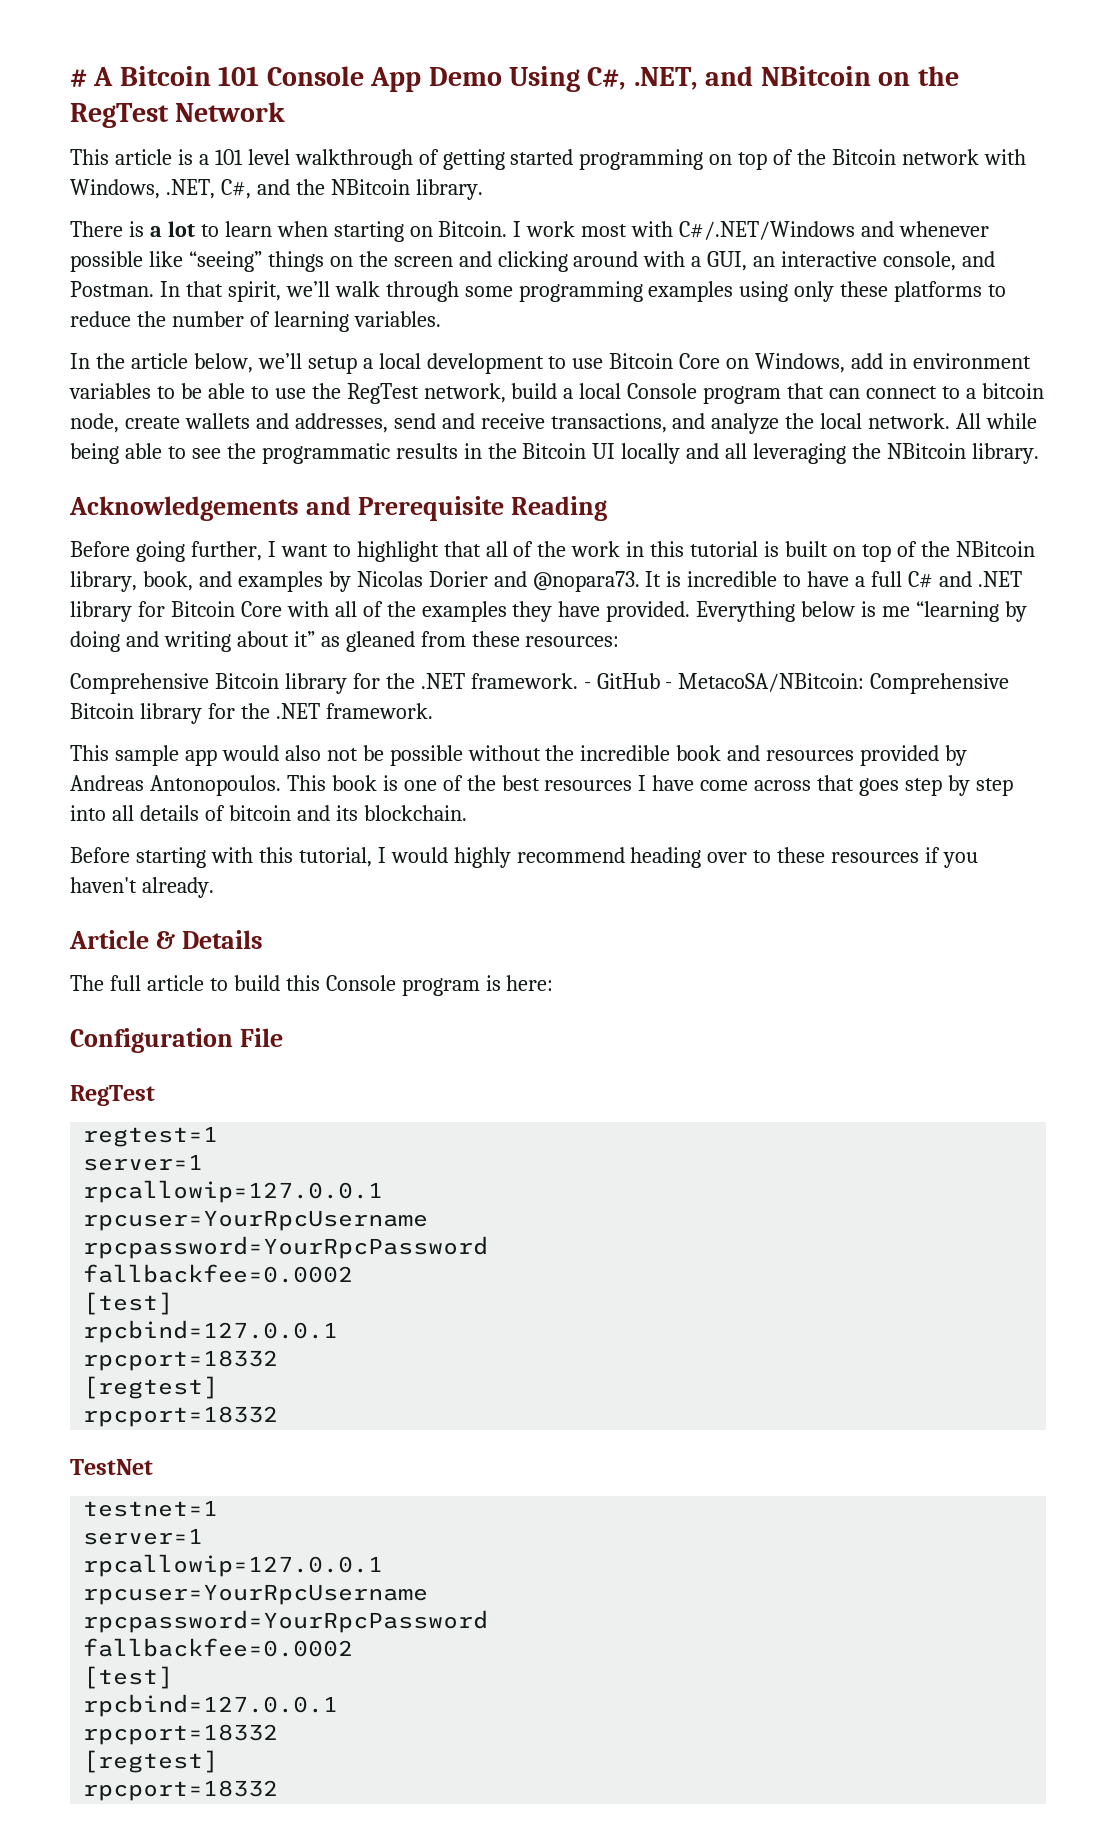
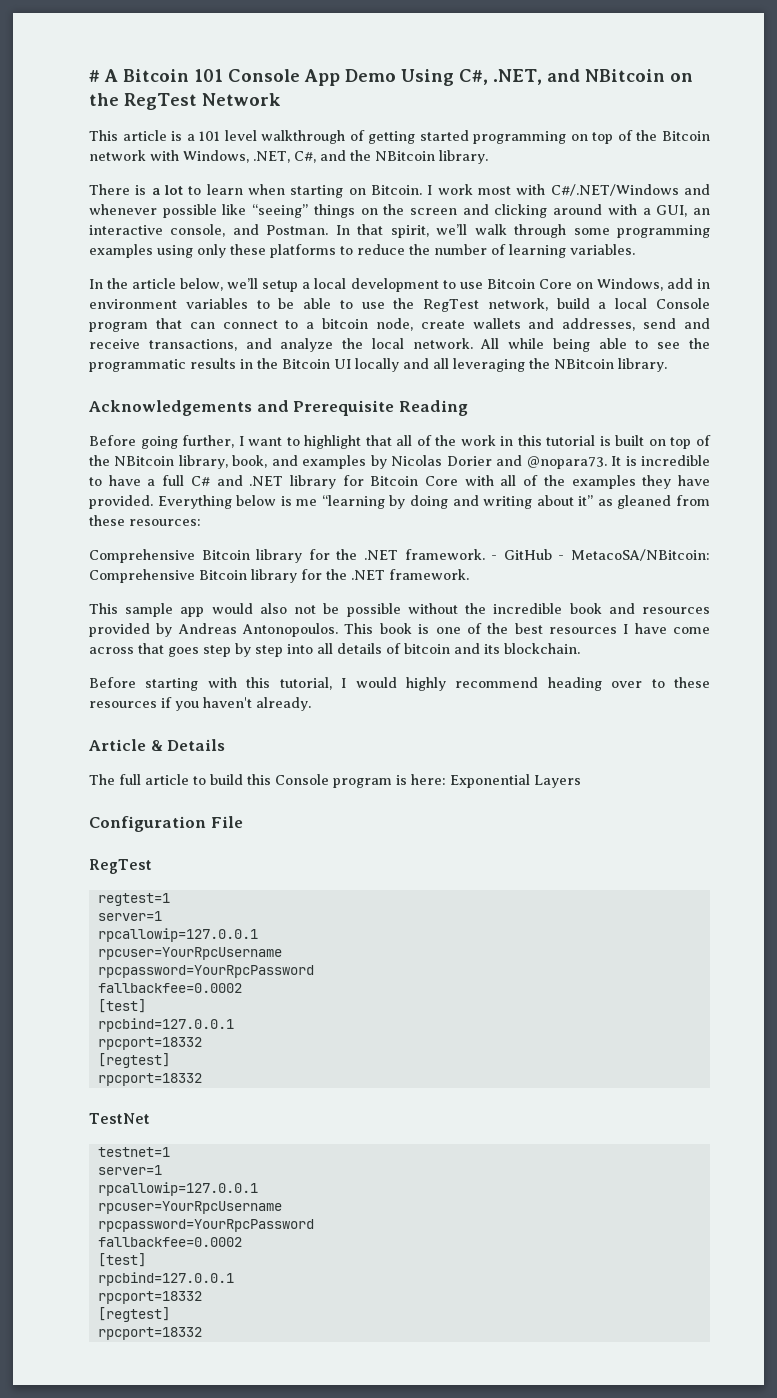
- The full article to build this Console program is here:
+ The full article to build this Console program is here: Exponential Layers

